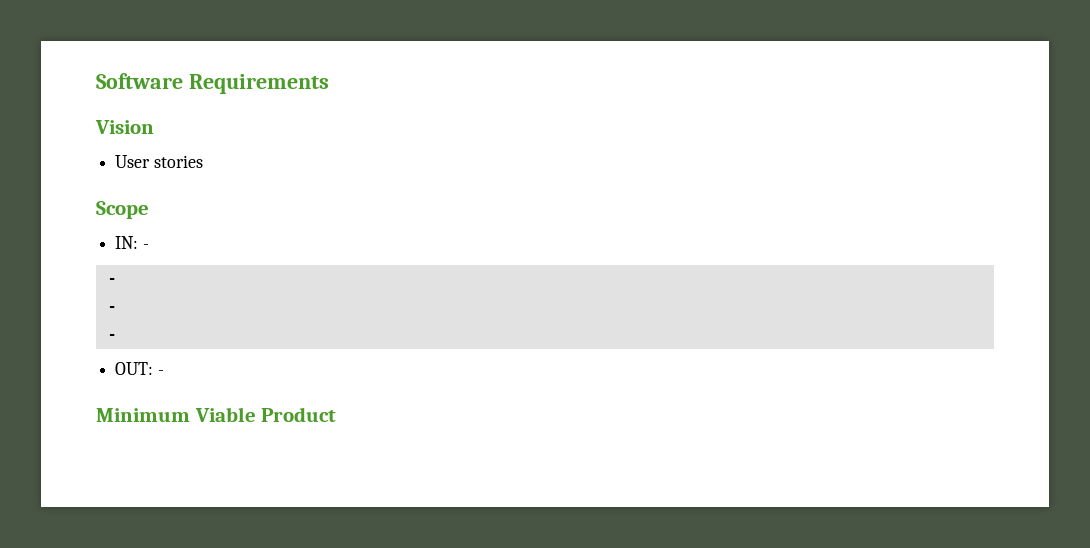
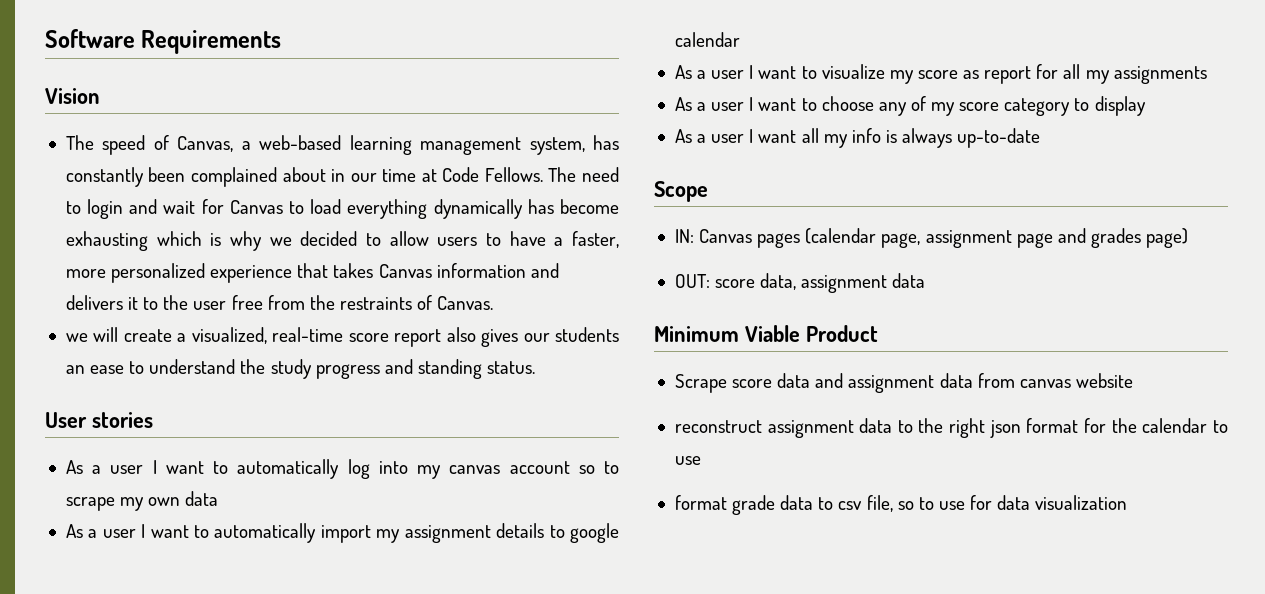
+ The speed of Canvas, a web-based learning management system, has constantly been complained about in our time at Code Fellows. The need to login and wait for Canvas to load everything dynamically has become exhausting which is why we decided to allow users to have a faster, more personalized experience that takes Canvas information and delivers it to the user free from the restraints of Canvas.
+ we will create a visualized, real-time score report also gives our students an ease to understand the study progress and standing status.
  User stories
+ As a user I want to automatically log into my canvas account so to scrape my own data
+ As a user I want to automatically import my assignment details to google calendar
+ As a user I want to visualize my score as report for all my assignments
+ As a user I want to choose any of my score category to display
+ As a user I want all my info is always up-to-date
  Scope
- IN: -
- -
- -
- -
- OUT: -
+ IN: Canvas pages (calendar page, assignment page and grades page)
+ OUT: score data, assignment data
  Minimum Viable Product
+ Scrape score data and assignment data from canvas website
+ reconstruct assignment data to the right json format for the calendar to use
+ format grade data to csv file, so to use for data visualization

